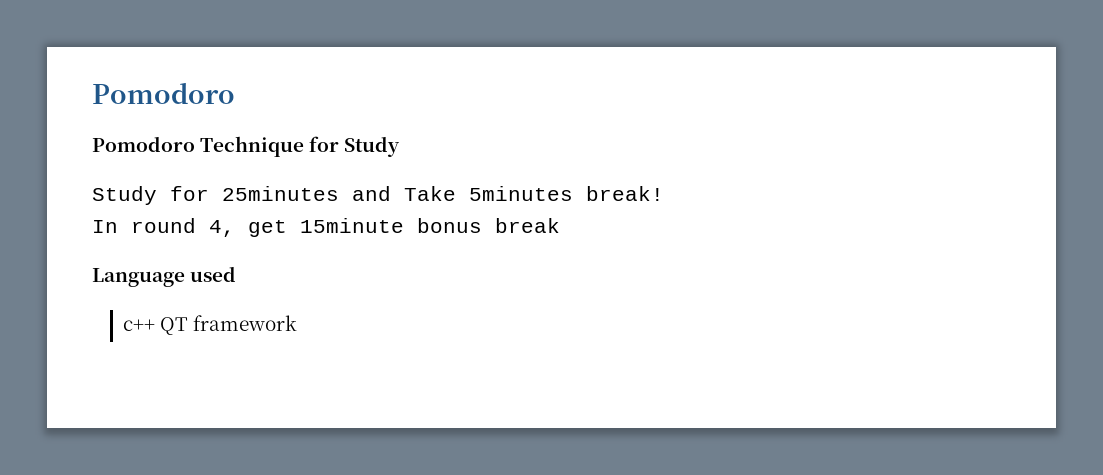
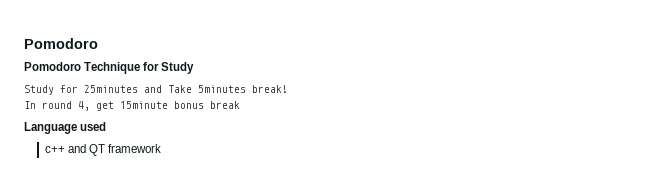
- c++ QT framework
+ c++ and QT framework

